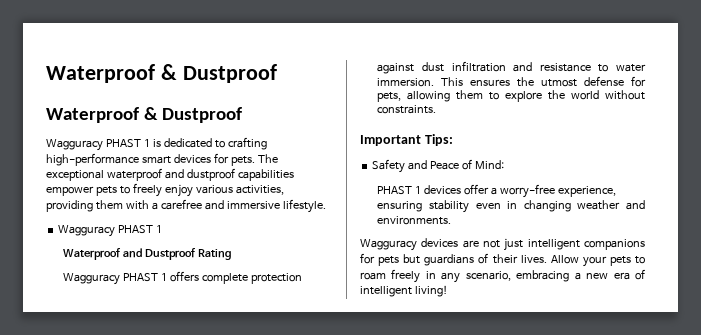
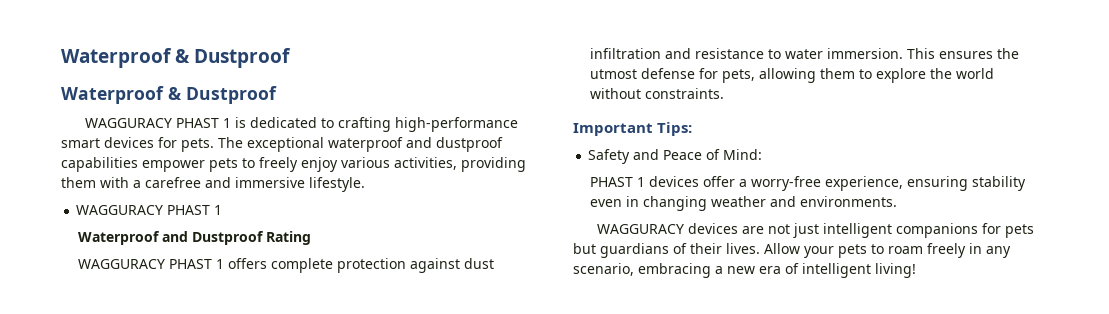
- Wagguracy PHAST 1 is dedicated to crafting high-performance smart devices for pets.
+ WAGGURACY PHAST 1 is dedicated to crafting high-performance smart devices for pets.
  The exceptional waterproof and dustproof capabilities empower pets to freely enjoy various activities, providing them with a carefree and immersive lifestyle.
- Wagguracy PHAST 1
+ WAGGURACY PHAST 1
- Wagguracy PHAST 1 offers complete protection against dust infiltration and resistance to water immersion.
+ WAGGURACY PHAST 1 offers complete protection against dust infiltration and resistance to water immersion.
- Wagguracy devices are not just intelligent companions for pets but guardians of their lives.
+ WAGGURACY devices are not just intelligent companions for pets but guardians of their lives.

